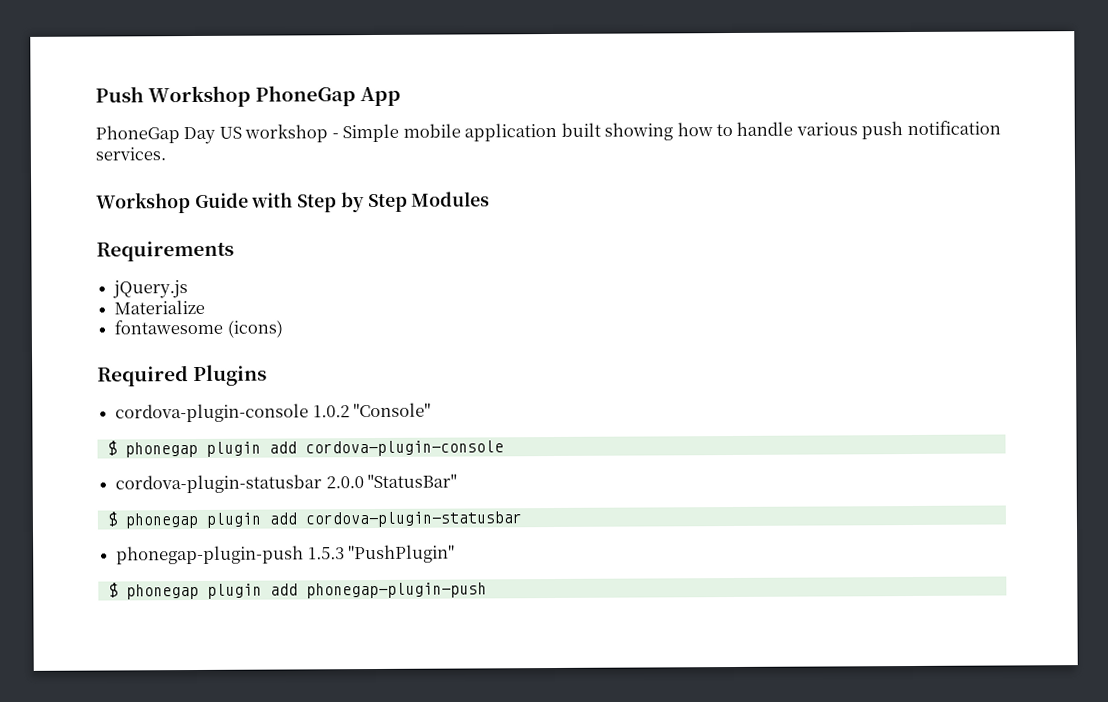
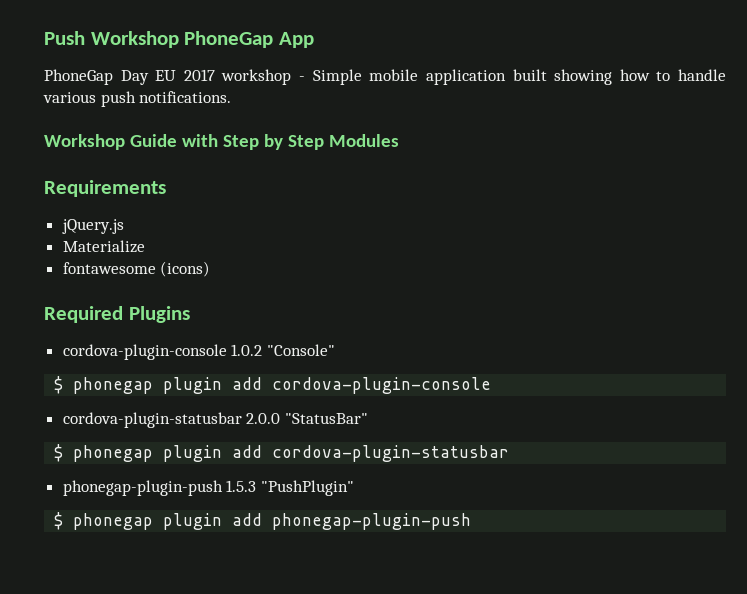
- PhoneGap Day US workshop - Simple mobile application built showing how to handle various push notification services.
+ PhoneGap Day EU 2017 workshop - Simple mobile application built showing how to handle various push notifications.

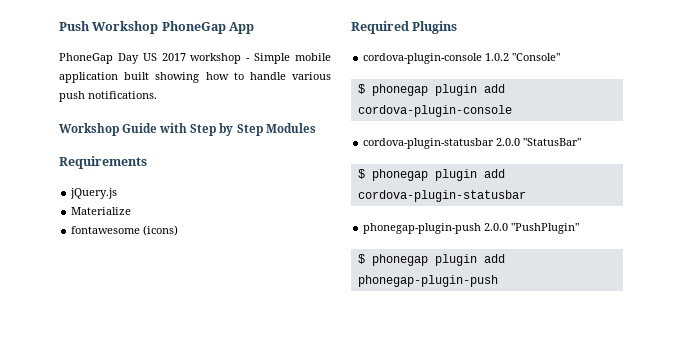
- PhoneGap Day EU 2017 workshop - Simple mobile application built showing how to handle various push notifications.
+ PhoneGap Day US 2017 workshop - Simple mobile application built showing how to handle various push notifications.
- phonegap-plugin-push 1.5.3 "PushPlugin"
+ phonegap-plugin-push 2.0.0 "PushPlugin"

